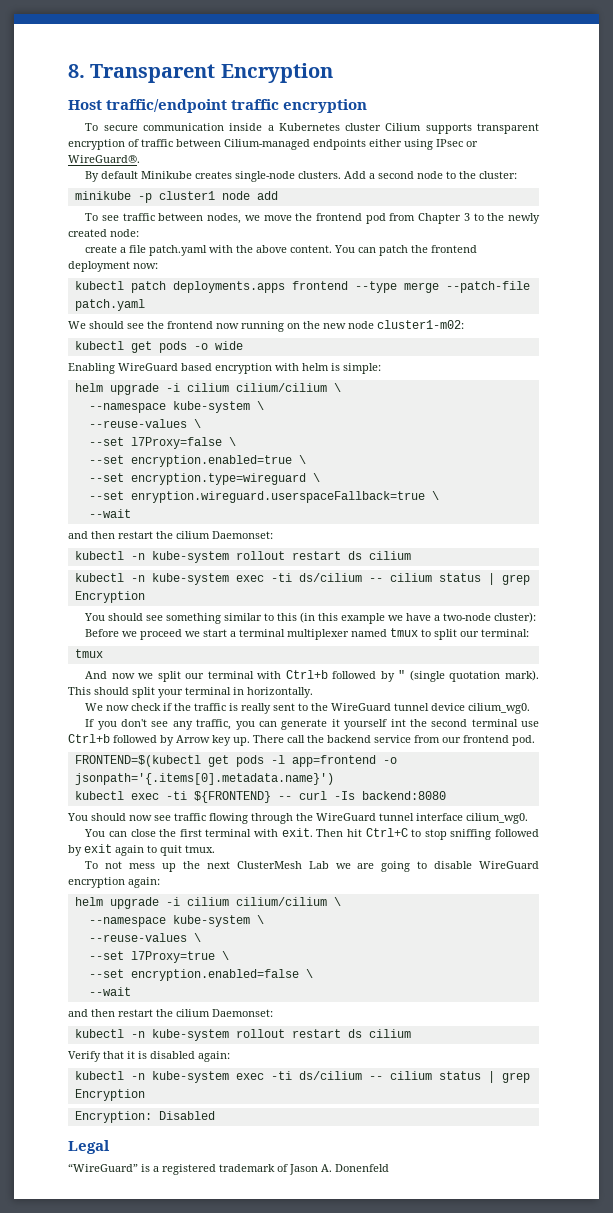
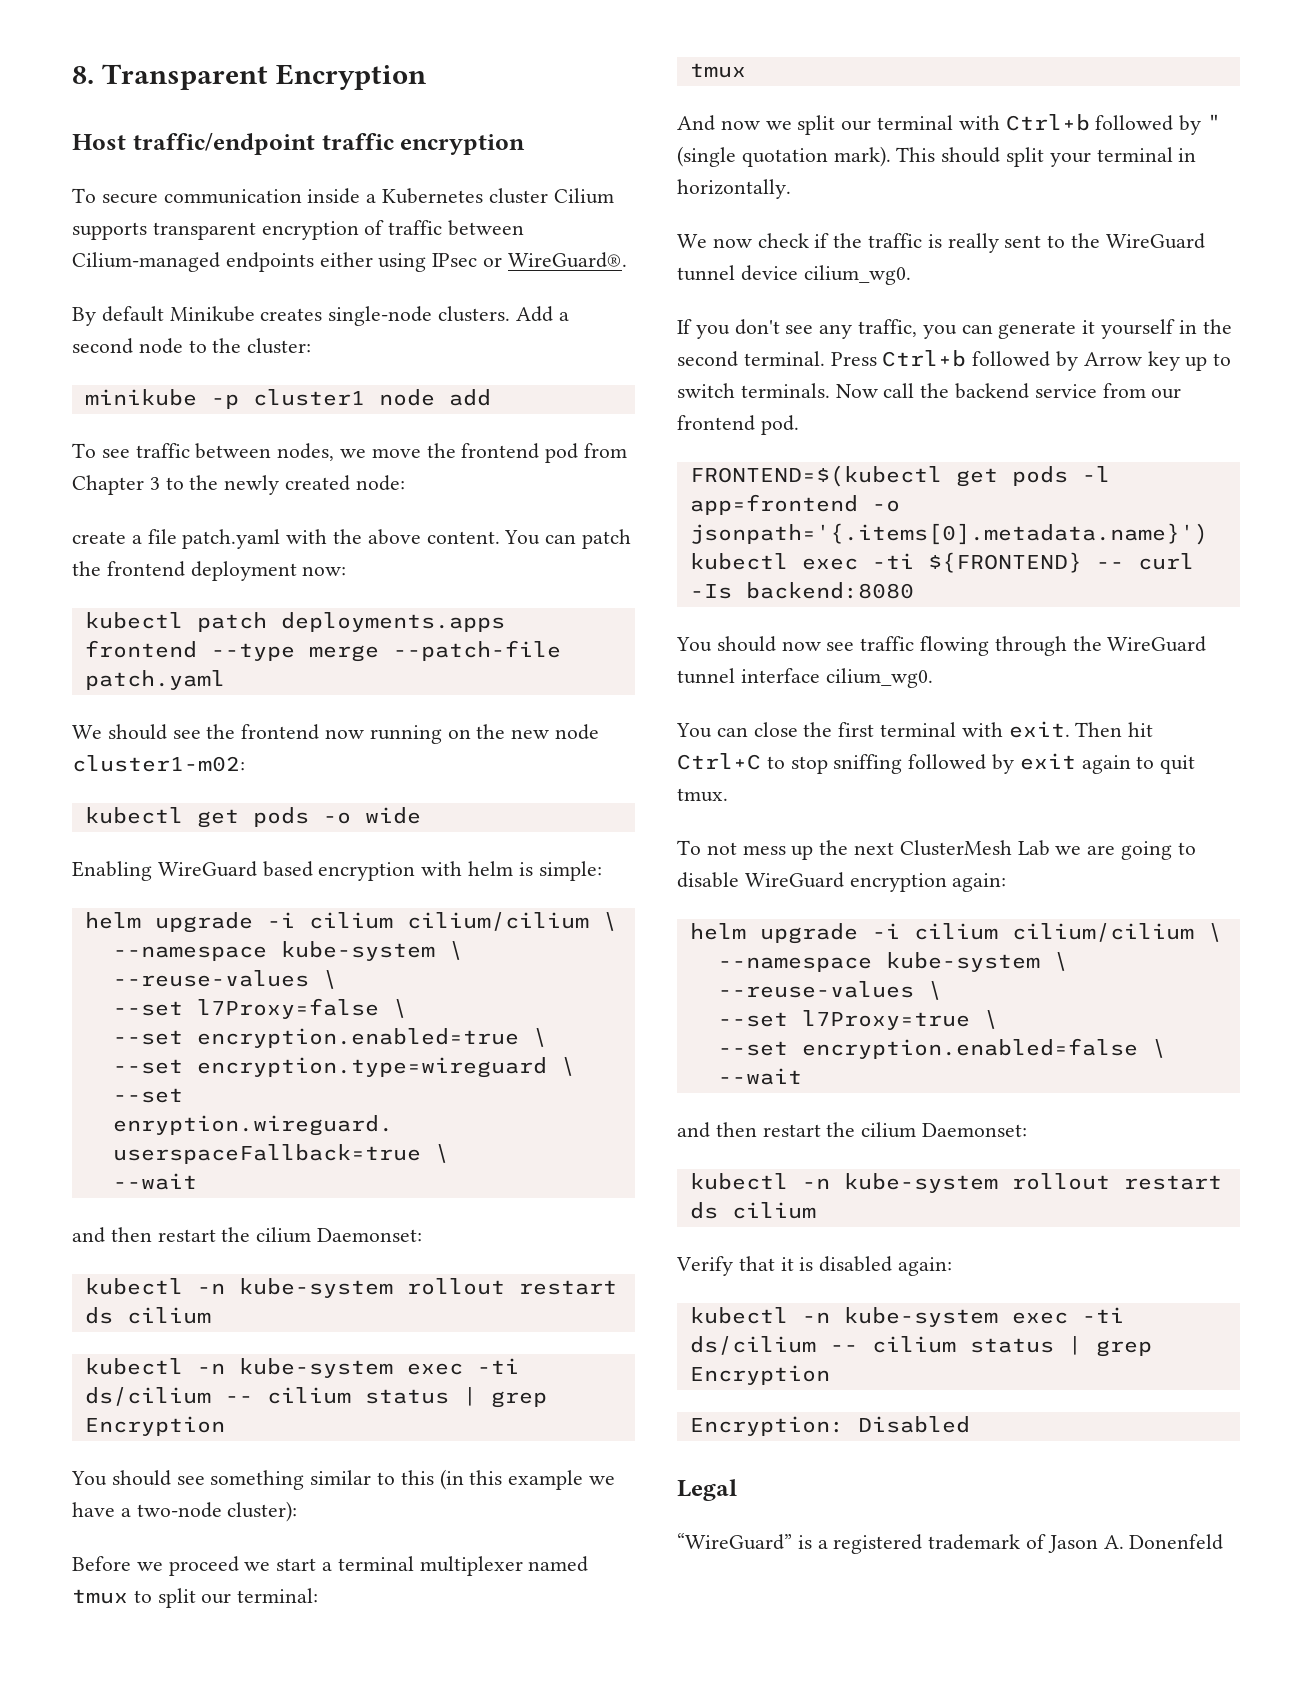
- If you don't see any traffic, you can generate it yourself int the second terminal use Ctrl+b followed by Arrow key up. There call the backend service from our frontend pod.
+ If you don't see any traffic, you can generate it yourself in the second terminal. Press Ctrl+b followed by Arrow key up to switch terminals. Now call the backend service from our frontend pod.

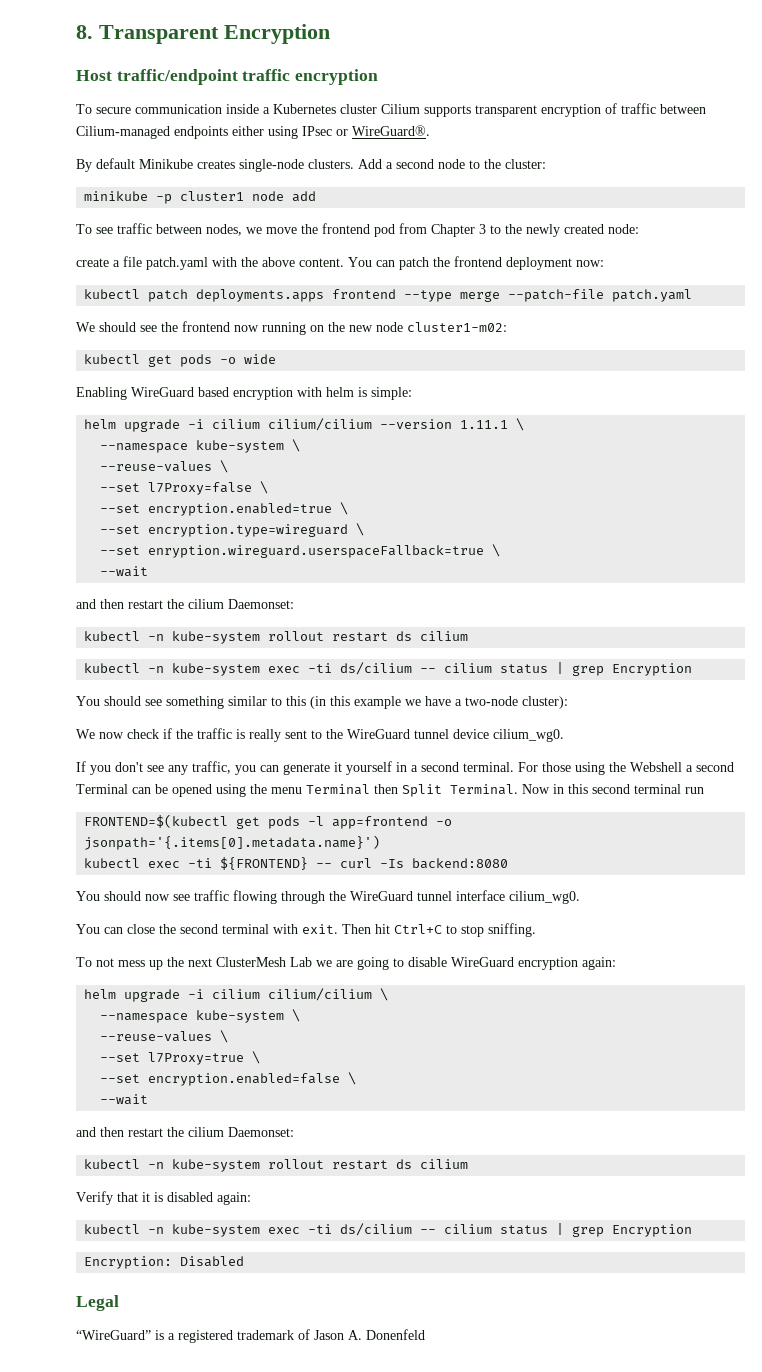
  Enabling WireGuard based encryption with helm is simple:
- helm upgrade -i cilium cilium/cilium \
+ helm upgrade -i cilium cilium/cilium --version 1.11.1 \
- Before we proceed we start a terminal multiplexer named tmux to split our terminal:
- tmux
- And now we split our terminal with Ctrl+b followed by " (single quotation mark). This should split your terminal in horizontally.
- If you don't see any traffic, you can generate it yourself in the second terminal.
+ If you don't see any traffic, you can generate it yourself in a second terminal.
- Press Ctrl+b followed by Arrow key up to switch terminals. Now call the backend service from our frontend pod.
+ For those using the Webshell a second Terminal can be opened using the menu Terminal then Split Terminal. Now in this second terminal run
- You can close the first terminal with exit.
+ You can close the second terminal with exit.
- Then hit Ctrl+C to stop sniffing followed by exit again to quit tmux.
+ Then hit Ctrl+C to stop sniffing.

